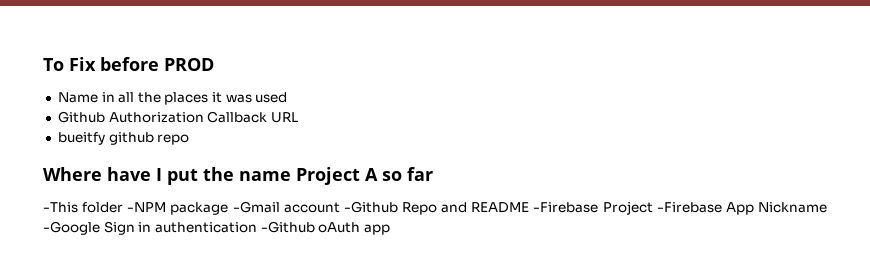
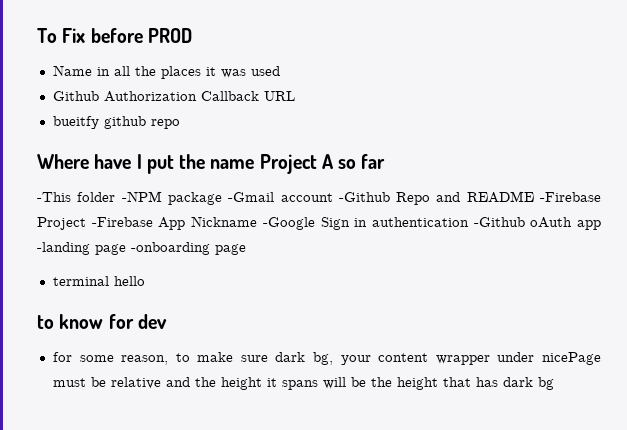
- -This folder -NPM package -Gmail account -Github Repo and README -Firebase Project -Firebase App Nickname -Google Sign in authentication -Github oAuth app
+ -This folder -NPM package -Gmail account -Github Repo and README -Firebase Project -Firebase App Nickname -Google Sign in authentication -Github oAuth app -landing page -onboarding page
+ terminal hello
+ to know for dev
+ for some reason, to make sure dark bg, your content wrapper under nicePage must be relative and the height it spans will be the height that has dark bg

